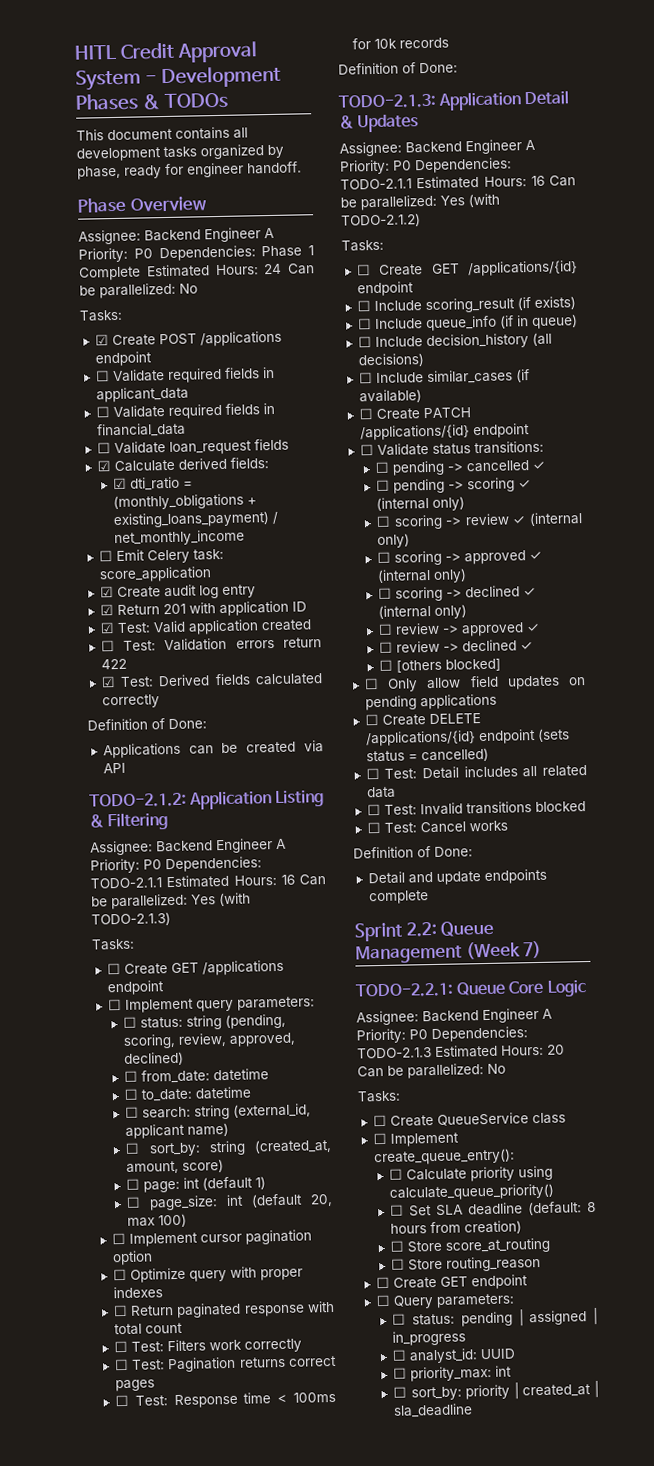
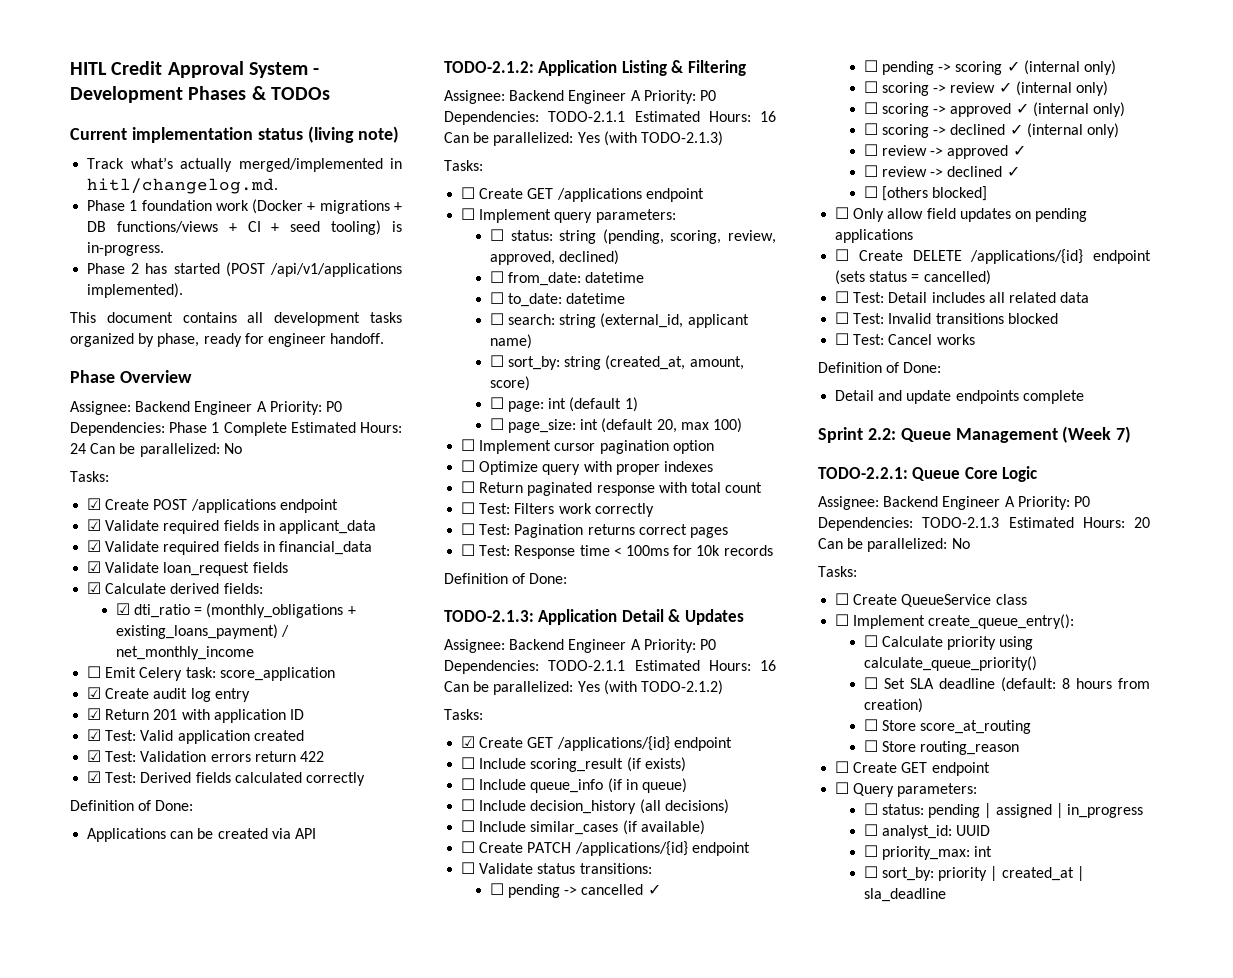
+ Current implementation status (living note)
+ Track what’s actually merged/implemented in hitl/changelog.md.
+ Phase 1 foundation work (Docker + migrations + DB functions/views + CI + seed tooling) is in-progress.
+ Phase 2 has started (POST /api/v1/applications implemented).
- ☐ Validate required fields in applicant_data
+ ☑ Validate required fields in applicant_data
- ☐ Validate required fields in financial_data
+ ☑ Validate required fields in financial_data
- ☐ Validate loan_request fields
+ ☑ Validate loan_request fields
- ☐ Test: Validation errors return 422
+ ☑ Test: Validation errors return 422
- ☐ Create GET /applications/{id} endpoint
+ ☑ Create GET /applications/{id} endpoint

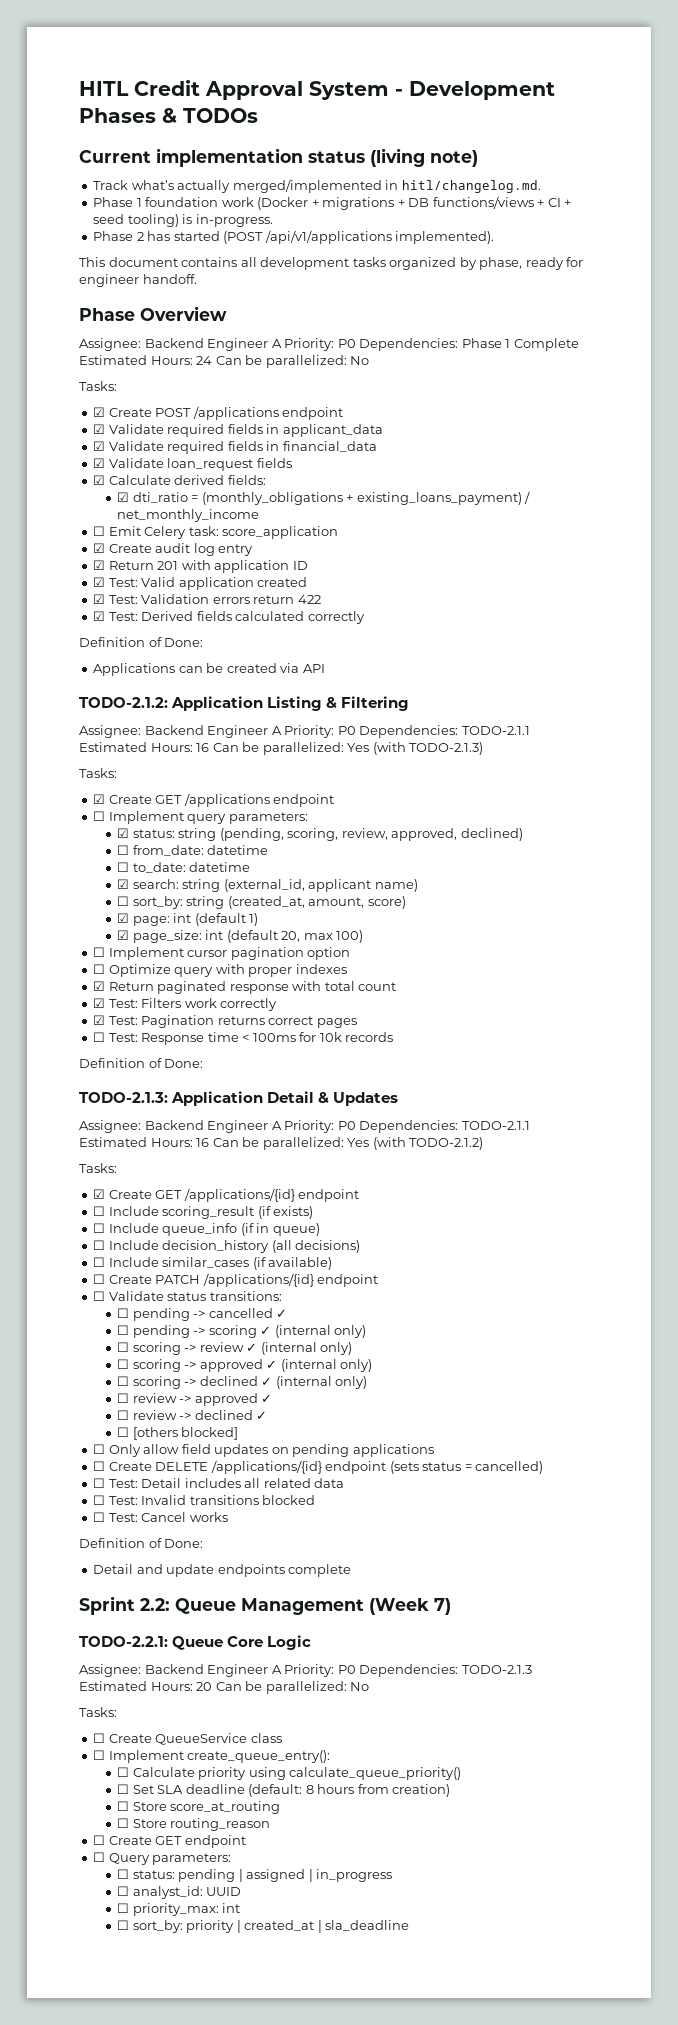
- ☐ Create GET /applications endpoint
+ ☑ Create GET /applications endpoint
- ☐ status: string (pending, scoring, review, approved, declined)
+ ☑ status: string (pending, scoring, review, approved, declined)
- ☐ search: string (external_id, applicant name)
+ ☑ search: string (external_id, applicant name)
- ☐ page: int (default 1)
+ ☑ page: int (default 1)
- ☐ page_size: int (default 20, max 100)
+ ☑ page_size: int (default 20, max 100)
- ☐ Return paginated response with total count
+ ☑ Return paginated response with total count
- ☐ Test: Filters work correctly
+ ☑ Test: Filters work correctly
- ☐ Test: Pagination returns correct pages
+ ☑ Test: Pagination returns correct pages

